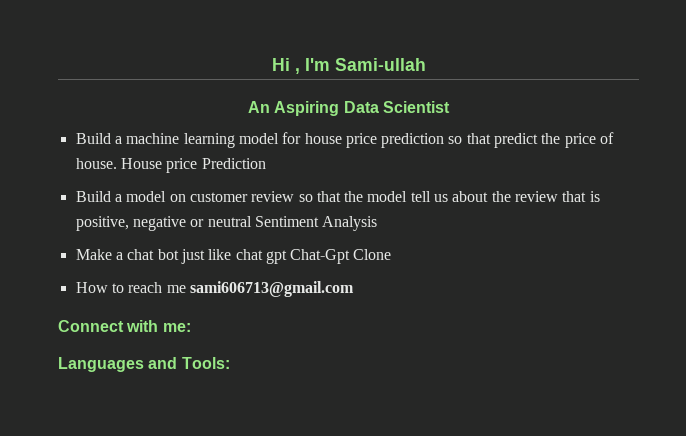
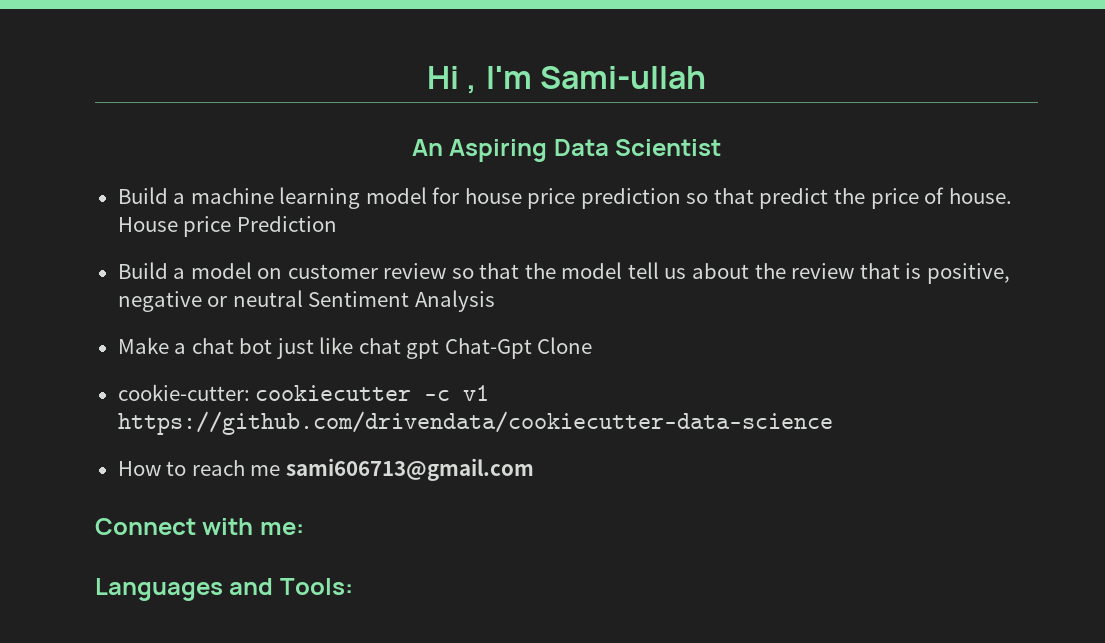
+ cookie-cutter: cookiecutter -c v1 https://github.com/drivendata/cookiecutter-data-science

